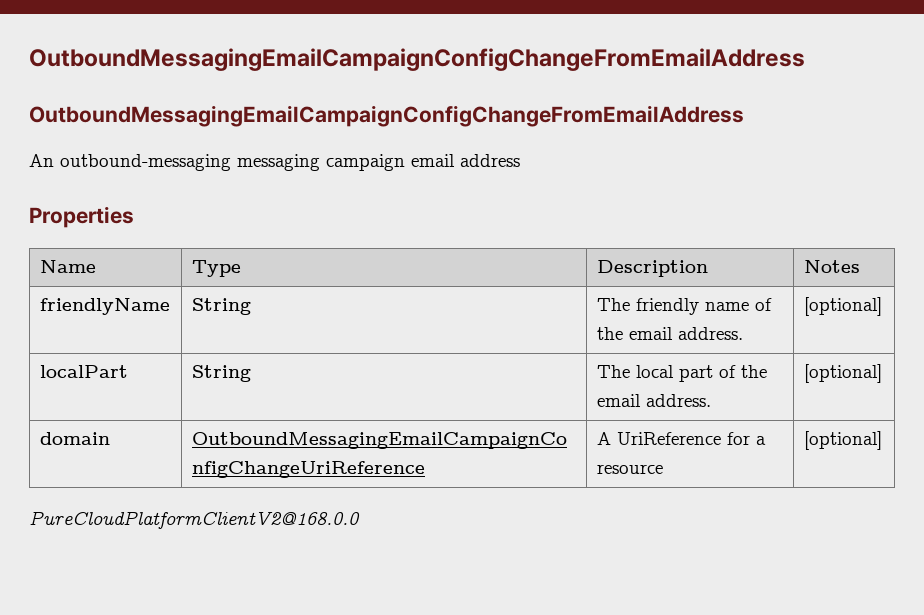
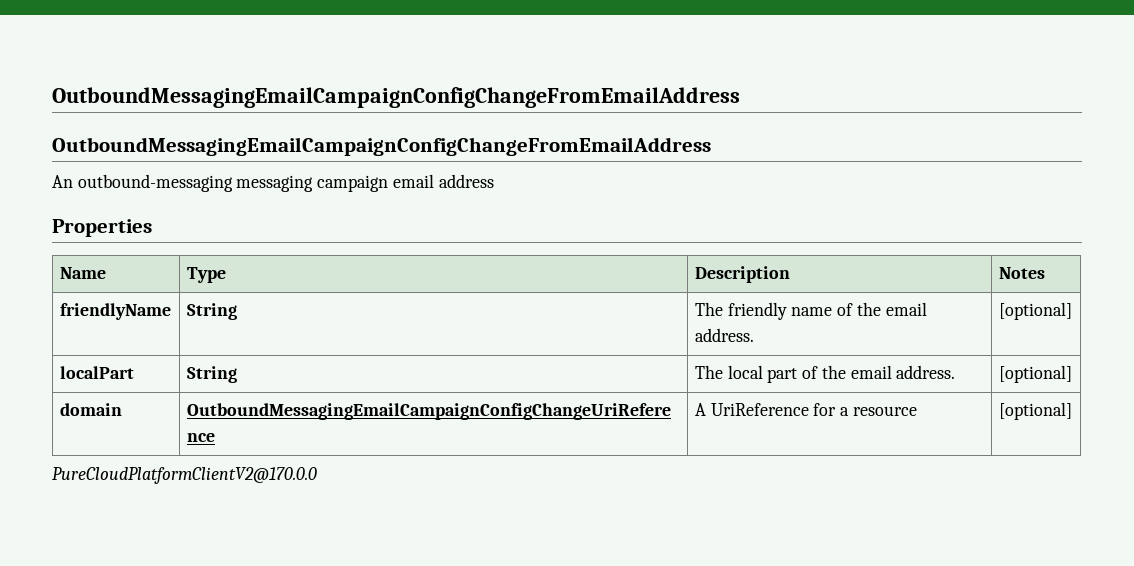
- PureCloudPlatformClientV2@168.0.0
+ PureCloudPlatformClientV2@170.0.0

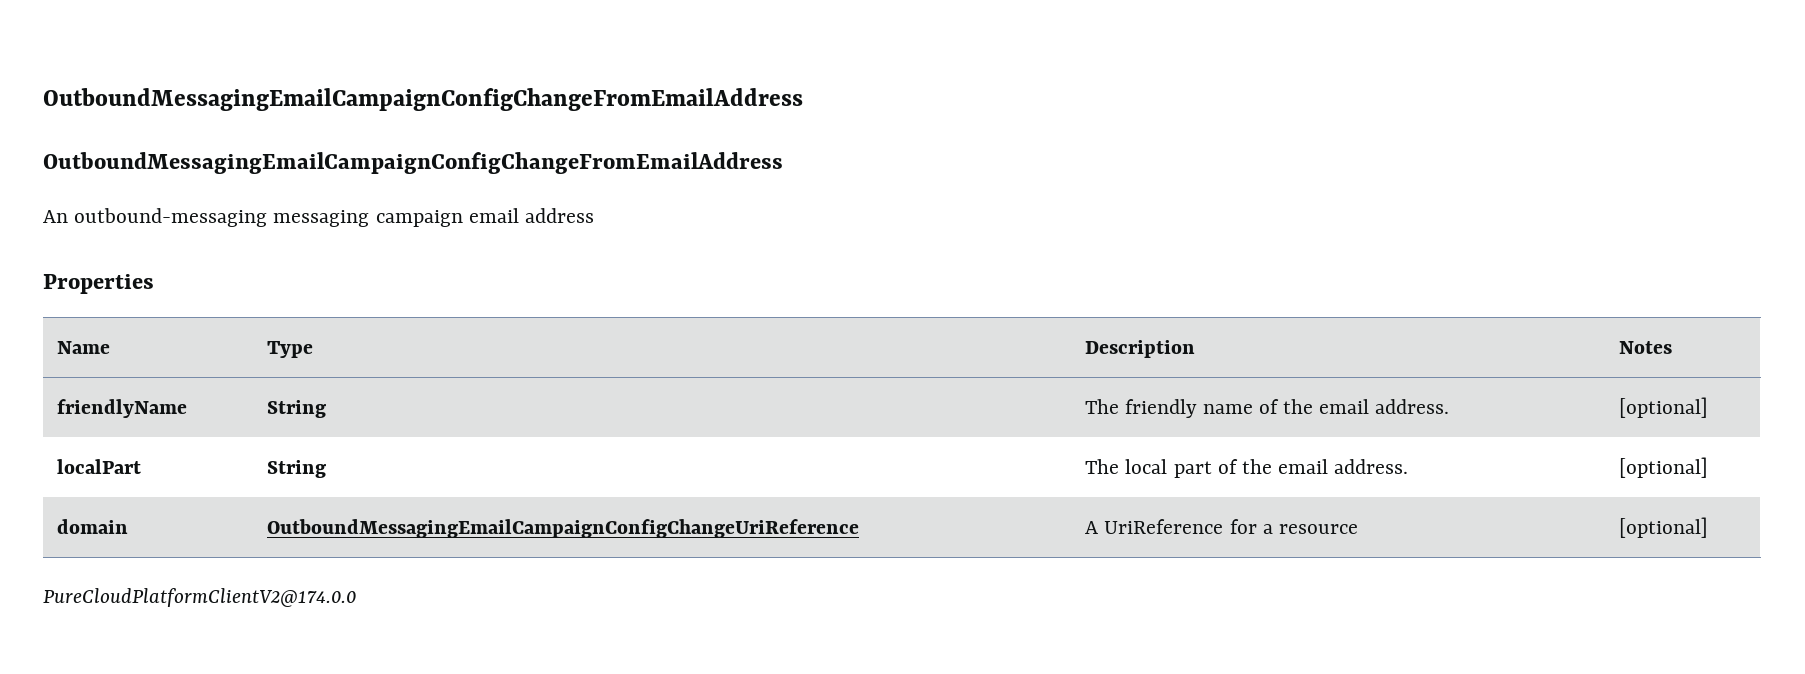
- PureCloudPlatformClientV2@170.0.0
+ PureCloudPlatformClientV2@174.0.0

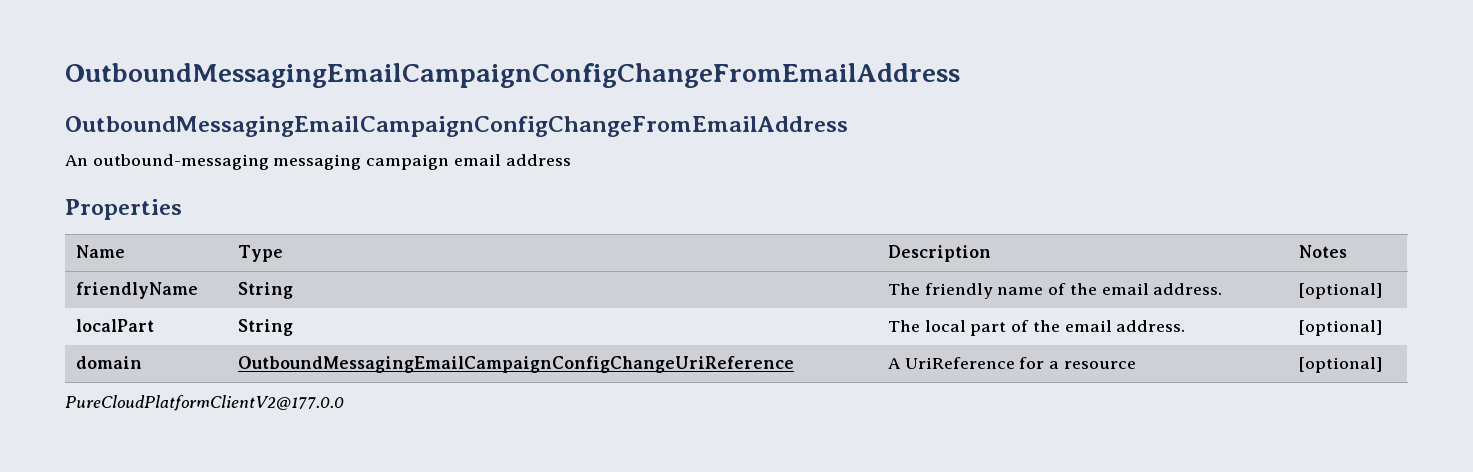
- PureCloudPlatformClientV2@174.0.0
+ PureCloudPlatformClientV2@177.0.0

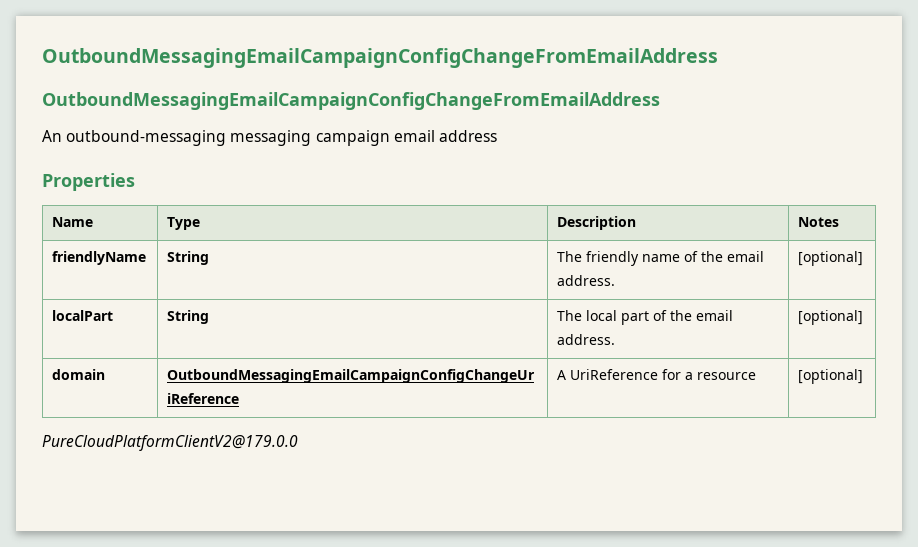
- PureCloudPlatformClientV2@177.0.0
+ PureCloudPlatformClientV2@179.0.0

